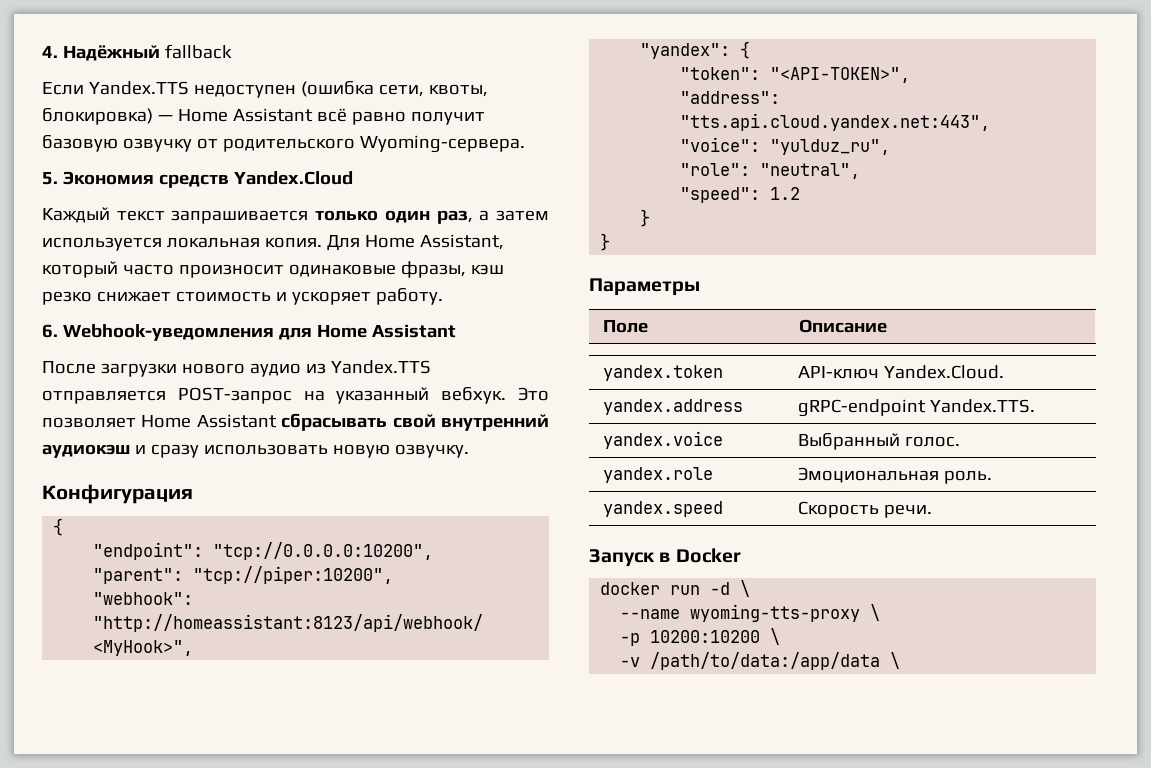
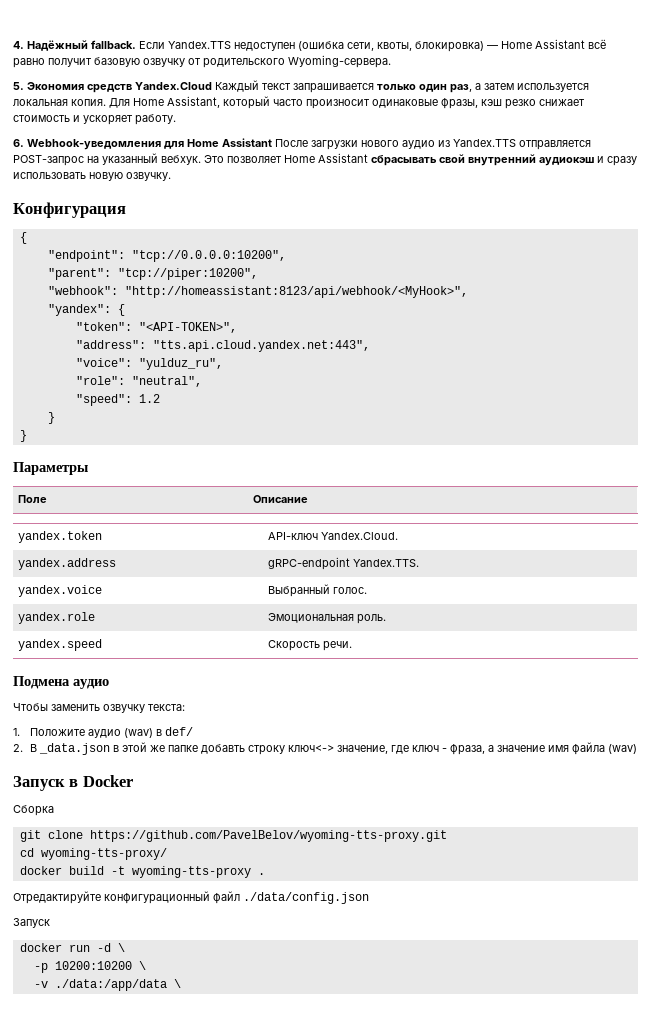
- 4. Надёжный fallback
- Если Yandex.TTS недоступен (ошибка сети, квоты, блокировка) — Home Assistant всё равно получит базовую озвучку от родительского Wyoming-сервера.
+ 4. Надёжный fallback. Если Yandex.TTS недоступен (ошибка сети, квоты, блокировка) — Home Assistant всё равно получит базовую озвучку от родительского Wyoming-сервера.
- 5. Экономия средств Yandex.Cloud
- Каждый текст запрашивается только один раз, а затем используется локальная копия.
+ 5. Экономия средств Yandex.Cloud Каждый текст запрашивается только один раз, а затем используется локальная копия.
- 6. Webhook-уведомления для Home Assistant
- После загрузки нового аудио из Yandex.TTS отправляется POST-запрос на указанный вебхук.
+ 6. Webhook-уведомления для Home Assistant После загрузки нового аудио из Yandex.TTS отправляется POST-запрос на указанный вебхук.
+ Подмена аудио
+ Чтобы заменить озвучку текста:
+ 1. Положите аудио (wav) в def/
+ 2. В _data.json в этой же папке добавть строку ключ<-> значение, где ключ - фраза, а значение имя файла (wav)
  Запуск в Docker
+ Сборка
+ git clone https://github.com/PavelBelov/wyoming-tts-proxy.git
+ cd wyoming-tts-proxy/
+ docker build -t wyoming-tts-proxy .
+ Отредактируйте конфигурационный файл ./data/config.json
+ Запуск
- --name wyoming-tts-proxy \
- -v /path/to/data:/app/data \
+ -v ./data:/app/data \

